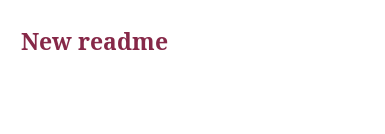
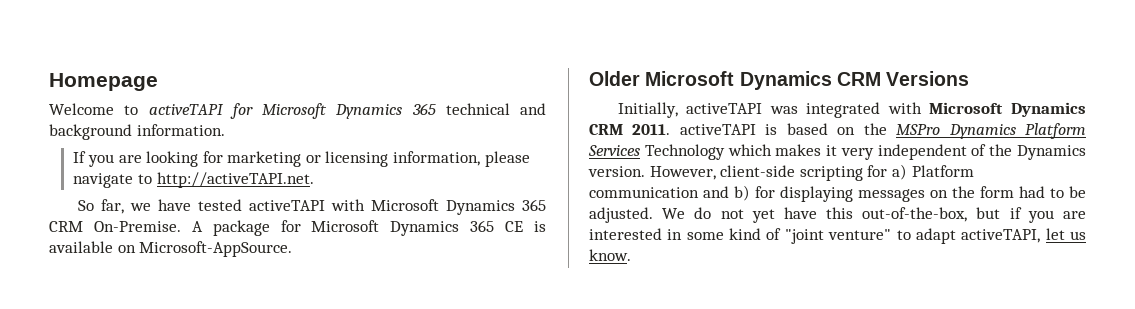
- New readme
+ Homepage
+ Welcome to activeTAPI for Microsoft Dynamics 365 technical and background information.
+ If you are looking for marketing or licensing information, please navigate to http://activeTAPI.net.
+ So far, we have tested activeTAPI with Microsoft Dynamics 365 CRM On-Premise. A package for Microsoft Dynamics 365 CE is available on Microsoft-AppSource.
+ Older Microsoft Dynamics CRM Versions
+ Initially, activeTAPI was integrated with Microsoft Dynamics CRM 2011. activeTAPI is based on the MSPro Dynamics Platform Services Technology which makes it very independent of the Dynamics version. However, client-side scripting for a) Platform communication and b) for displaying messages on the form had to be adjusted. We do not yet have this out-of-the-box, but if you are interested in some kind of "joint venture" to adapt activeTAPI, let us know.

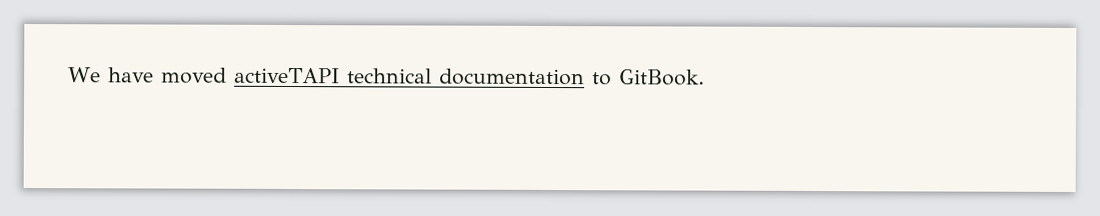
- Homepage
- Welcome to activeTAPI for Microsoft Dynamics 365 technical and background information.
- If you are looking for marketing or licensing information, please navigate to http://activeTAPI.net.
- So far, we have tested activeTAPI with Microsoft Dynamics 365 CRM On-Premise. A package for Microsoft Dynamics 365 CE is available on Microsoft-AppSource.
- Older Microsoft Dynamics CRM Versions
- Initially, activeTAPI was integrated with Microsoft Dynamics CRM 2011. activeTAPI is based on the MSPro Dynamics Platform Services Technology which makes it very independent of the Dynamics version. However, client-side scripting for a) Platform communication and b) for displaying messages on the form had to be adjusted. We do not yet have this out-of-the-box, but if you are interested in some kind of "joint venture" to adapt activeTAPI, let us know.
+ We have moved activeTAPI technical documentation to GitBook.

